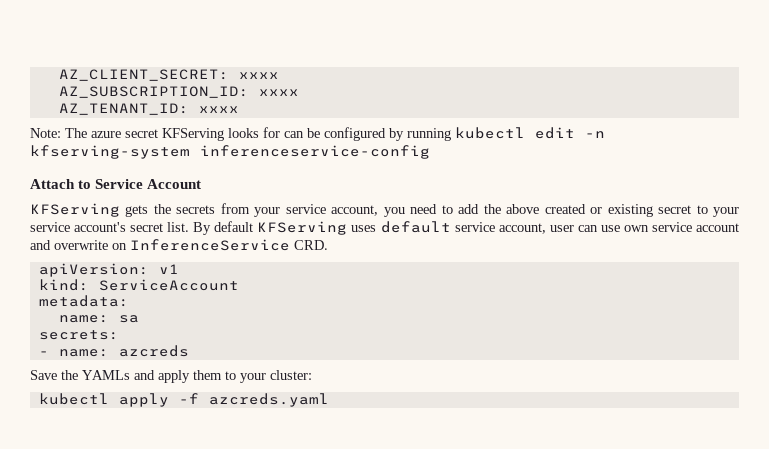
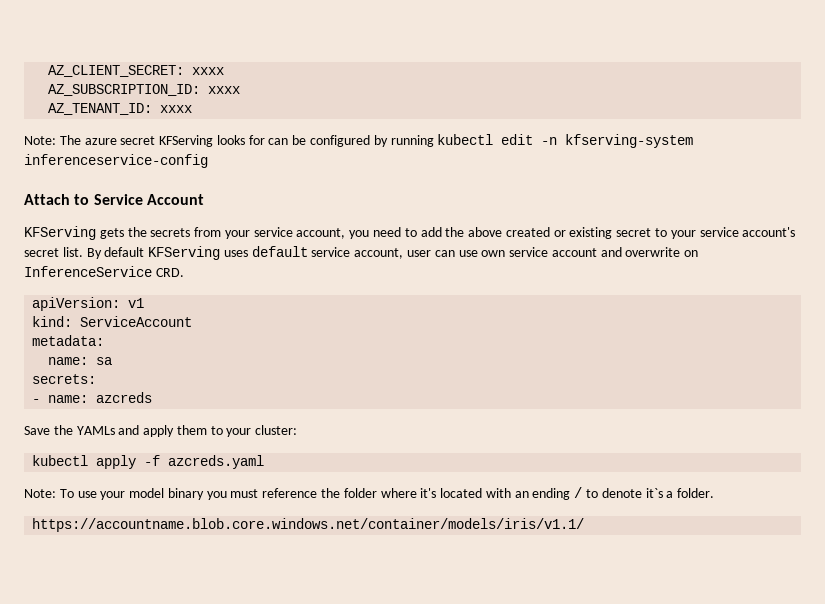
+ Note: To use your model binary you must reference the folder where it's located with an ending / to denote it`s a folder.
+ https://accountname.blob.core.windows.net/container/models/iris/v1.1/

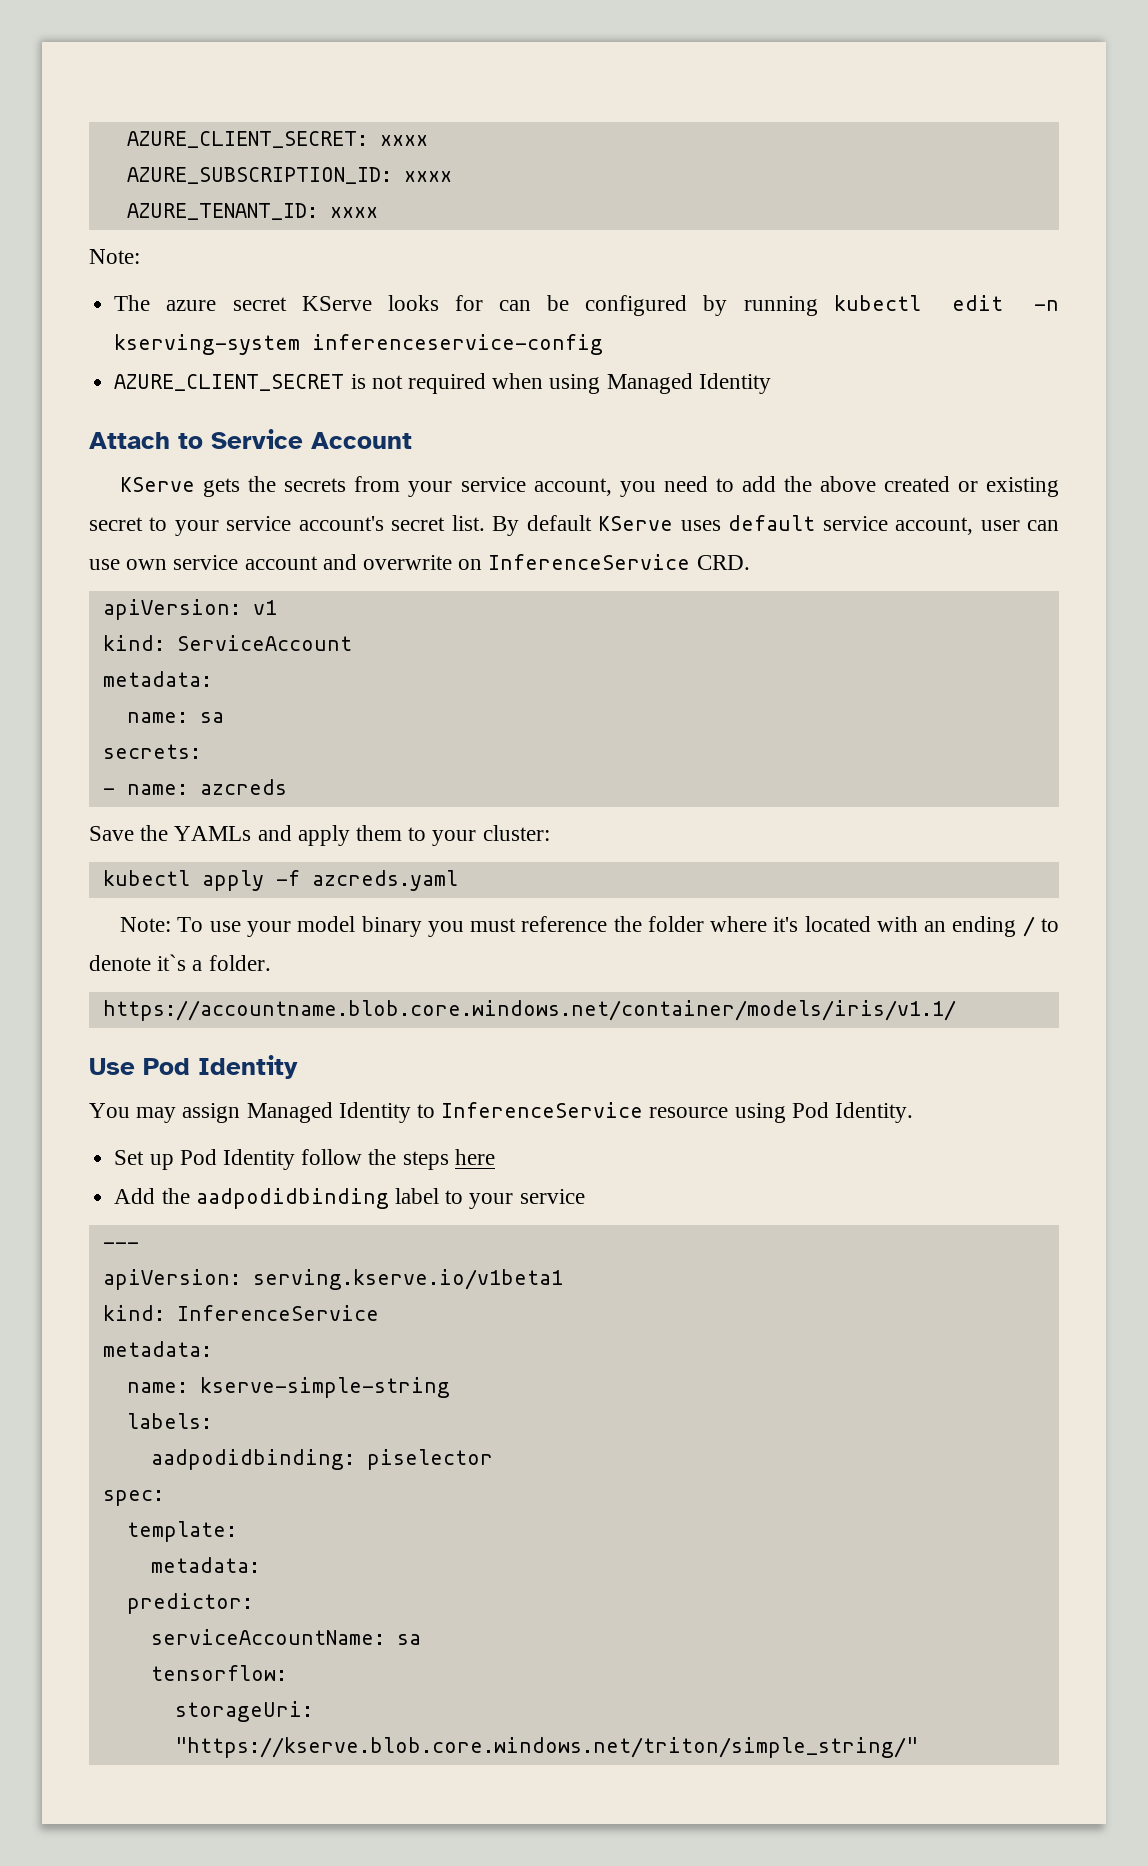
- AZ_CLIENT_SECRET: xxxx
- AZ_SUBSCRIPTION_ID: xxxx
- AZ_TENANT_ID: xxxx
- Note: The azure secret KFServing looks for can be configured by running kubectl edit -n kfserving-system inferenceservice-config
+ AZURE_CLIENT_SECRET: xxxx
+ AZURE_SUBSCRIPTION_ID: xxxx
+ AZURE_TENANT_ID: xxxx
+ Note:
+ The azure secret KServe looks for can be configured by running kubectl edit -n kserving-system inferenceservice-config
+ AZURE_CLIENT_SECRET is not required when using Managed Identity
- KFServing gets the secrets from your service account, you need to add the above created or existing secret to your service account's secret list.
+ KServe gets the secrets from your service account, you need to add the above created or existing secret to your service account's secret list.
- By default KFServing uses default service account, user can use own service account and overwrite on InferenceService CRD.
+ By default KServe uses default service account, user can use own service account and overwrite on InferenceService CRD.
+ Use Pod Identity
+ You may assign Managed Identity to InferenceService resource using Pod Identity.
+ Set up Pod Identity follow the steps here
+ Add the aadpodidbinding label to your service
+ ---
+ apiVersion: serving.kserve.io/v1beta1
+ kind: InferenceService
+ metadata:
+ name: kserve-simple-string
+ labels:
+ aadpodidbinding: piselector
+ spec:
+ template:
+ metadata:
+ predictor:
+ serviceAccountName: sa
+ tensorflow:
+ storageUri: "https://kserve.blob.core.windows.net/triton/simple_string/"

